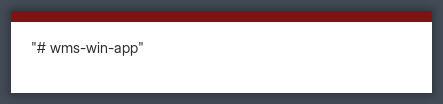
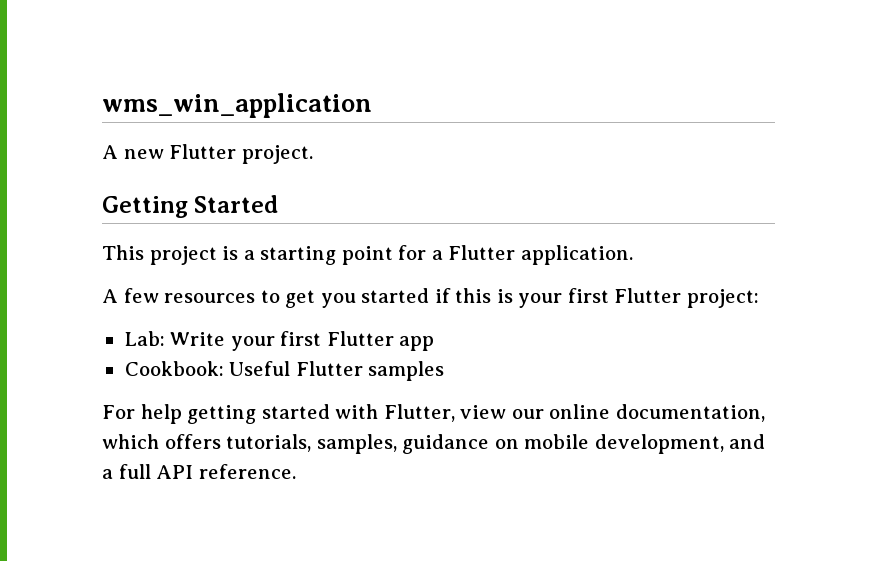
- "# wms-win-app"
+ wms_win_application
+ A new Flutter project.
+ Getting Started
+ This project is a starting point for a Flutter application.
+ A few resources to get you started if this is your first Flutter project:
+ Lab: Write your first Flutter app
+ Cookbook: Useful Flutter samples
+ For help getting started with Flutter, view our online documentation, which offers tutorials, samples, guidance on mobile development, and a full API reference.

